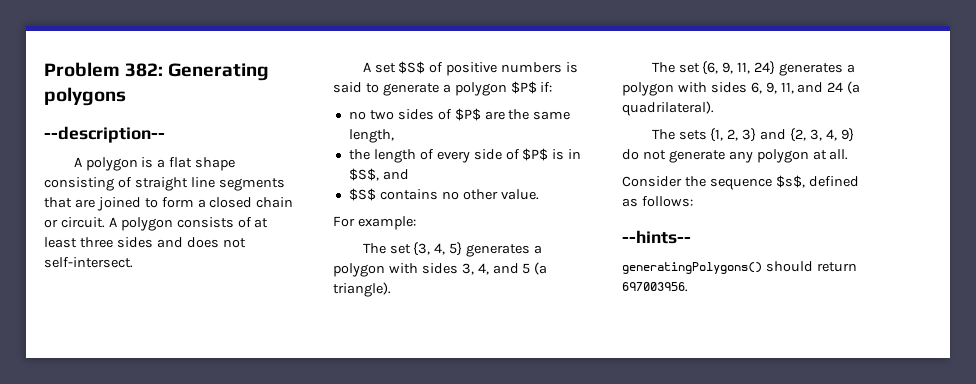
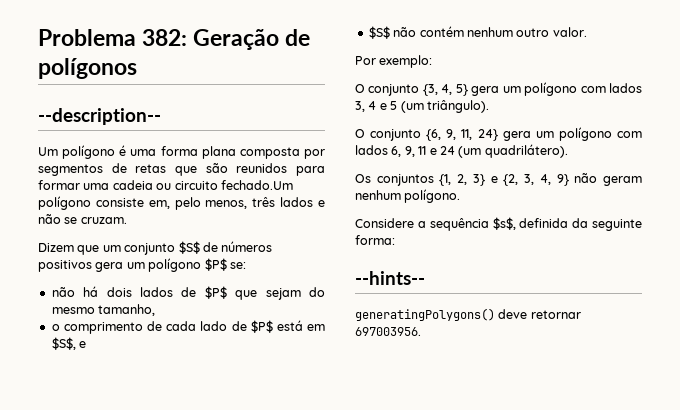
- Problem 382: Generating polygons
+ Problema 382: Geração de polígonos
  --description--
- A polygon is a flat shape consisting of straight line segments that are joined to form a closed chain or circuit. A polygon consists of at least three sides and does not self-intersect.
- A set $S$ of positive numbers is said to generate a polygon $P$ if:
- no two sides of $P$ are the same length,
- the length of every side of $P$ is in $S$, and
- $S$ contains no other value.
- For example:
- The set {3, 4, 5} generates a polygon with sides 3, 4, and 5 (a triangle).
- The set {6, 9, 11, 24} generates a polygon with sides 6, 9, 11, and 24 (a quadrilateral).
- The sets {1, 2, 3} and {2, 3, 4, 9} do not generate any polygon at all.
- Consider the sequence $s$, defined as follows:
+ Um polígono é uma forma plana composta por segmentos de retas que são reunidos para formar uma cadeia ou circuito fechado.Um polígono consiste em, pelo menos, três lados e não se cruzam.
+ Dizem que um conjunto $S$ de números positivos gera um polígono $P$ se:
+ não há dois lados de $P$ que sejam do mesmo tamanho,
+ o comprimento de cada lado de $P$ está em $S$, e
+ $S$ não contém nenhum outro valor.
+ Por exemplo:
+ O conjunto {3, 4, 5} gera um polígono com lados 3, 4 e 5 (um triângulo).
+ O conjunto {6, 9, 11, 24} gera um polígono com lados 6, 9, 11 e 24 (um quadrilátero).
+ Os conjuntos {1, 2, 3} e {2, 3, 4, 9} não geram nenhum polígono.
+ Considere a sequência $s$, definida da seguinte forma:
- generatingPolygons() should return 697003956.
+ generatingPolygons() deve retornar 697003956.

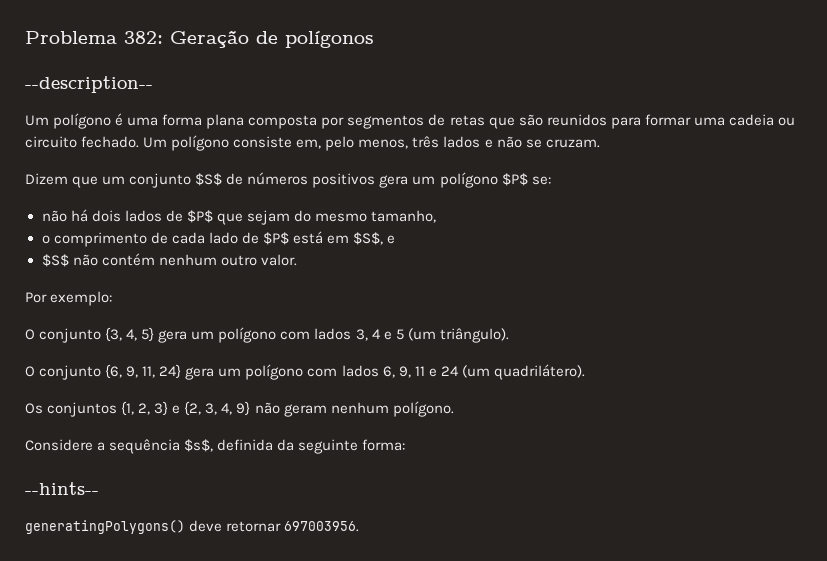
- Um polígono é uma forma plana composta por segmentos de retas que são reunidos para formar uma cadeia ou circuito fechado.Um polígono consiste em, pelo menos, três lados e não se cruzam.
+ Um polígono é uma forma plana composta por segmentos de retas que são reunidos para formar uma cadeia ou circuito fechado. Um polígono consiste em, pelo menos, três lados e não se cruzam.

